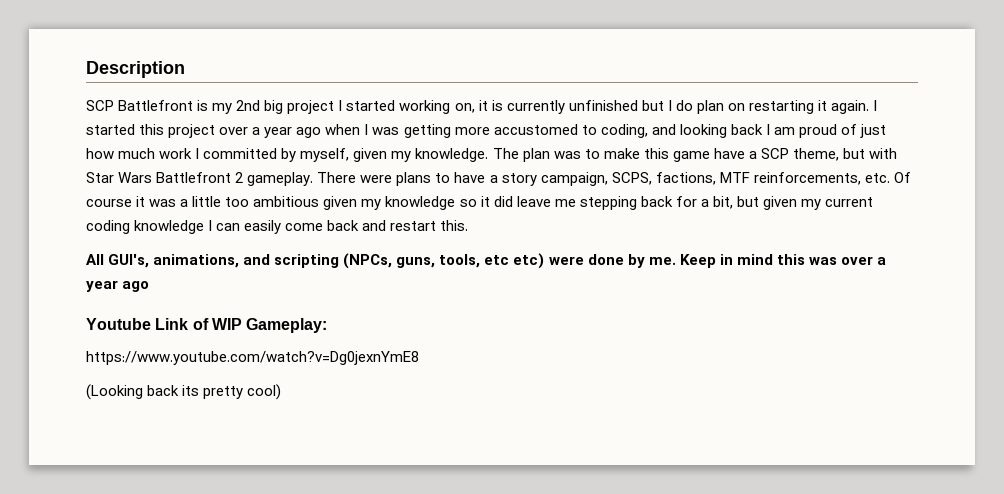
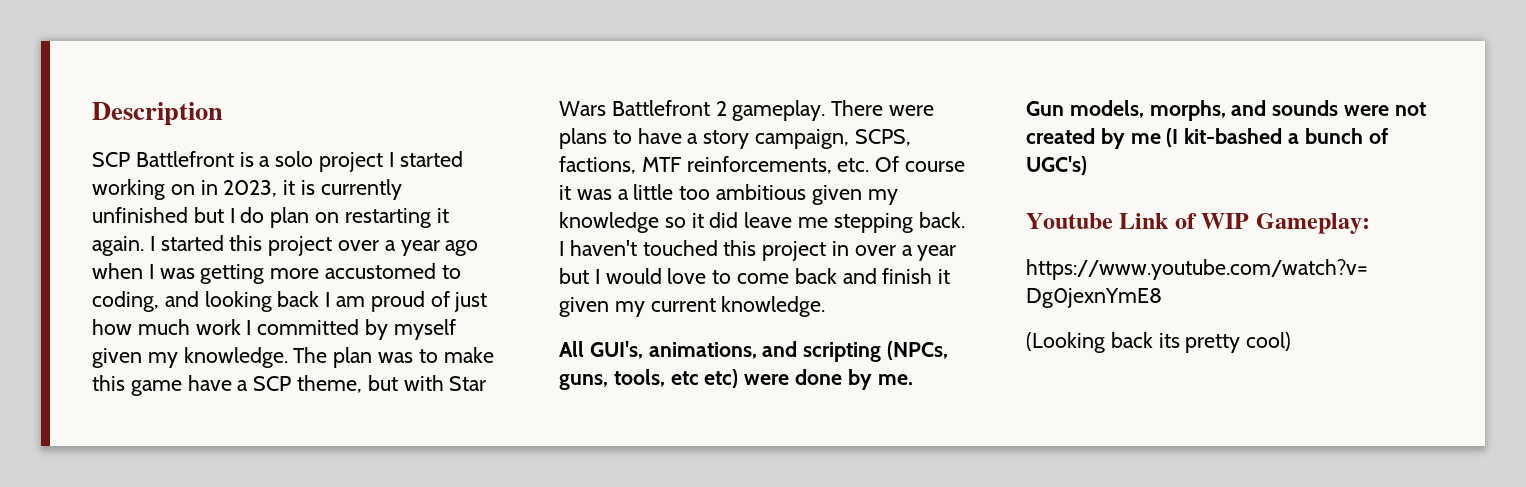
- SCP Battlefront is my 2nd big project I started working on, it is currently unfinished but I do plan on restarting it again.
+ SCP Battlefront is a solo project I started working on in 2023, it is currently unfinished but I do plan on restarting it again.
- I started this project over a year ago when I was getting more accustomed to coding, and looking back I am proud of just how much work I committed by myself, given my knowledge.
+ I started this project over a year ago when I was getting more accustomed to coding, and looking back I am proud of just how much work I committed by myself given my knowledge.
- There were plans to have a story campaign, SCPS, factions, MTF reinforcements, etc. Of course it was a little too ambitious given my knowledge so it did leave me stepping back for a bit, but given my current coding knowledge I can easily come back and restart this.
+ There were plans to have a story campaign, SCPS, factions, MTF reinforcements, etc. Of course it was a little too ambitious given my knowledge so it did leave me stepping back. I haven't touched this project in over a year but I would love to come back and finish it given my current knowledge.
- All GUI's, animations, and scripting (NPCs, guns, tools, etc etc) were done by me. Keep in mind this was over a year ago
+ All GUI's, animations, and scripting (NPCs, guns, tools, etc etc) were done by me.
+ Gun models, morphs, and sounds were not created by me (I kit-bashed a bunch of UGC's)

